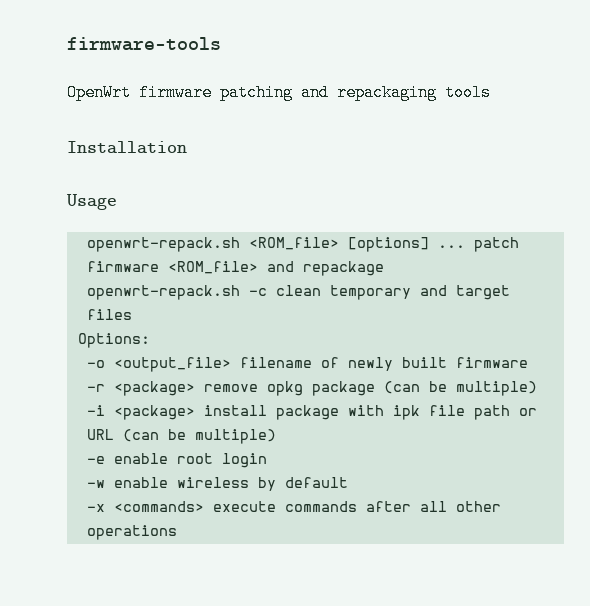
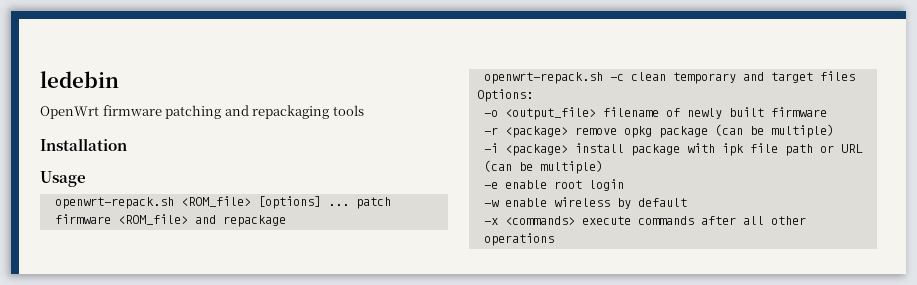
- firmware-tools
+ ledebin

